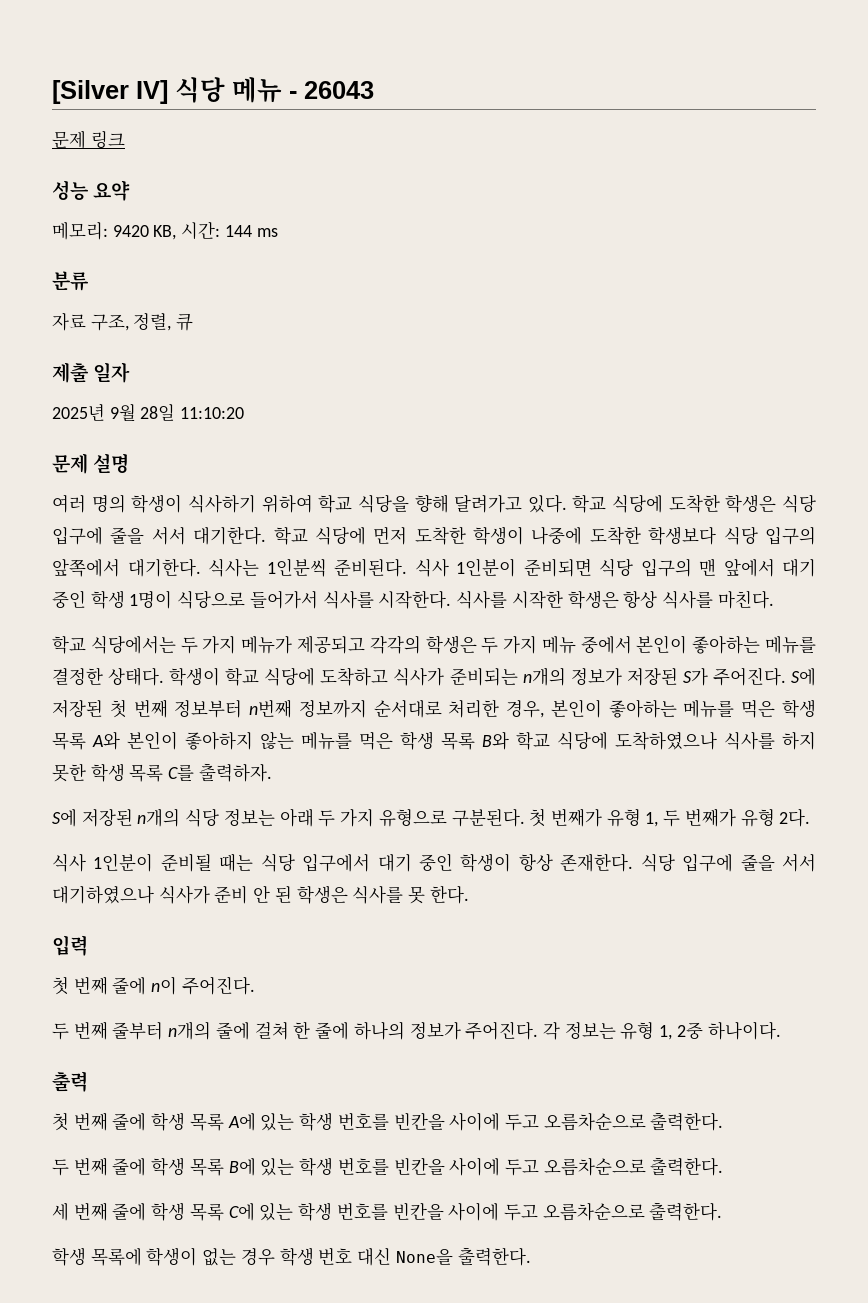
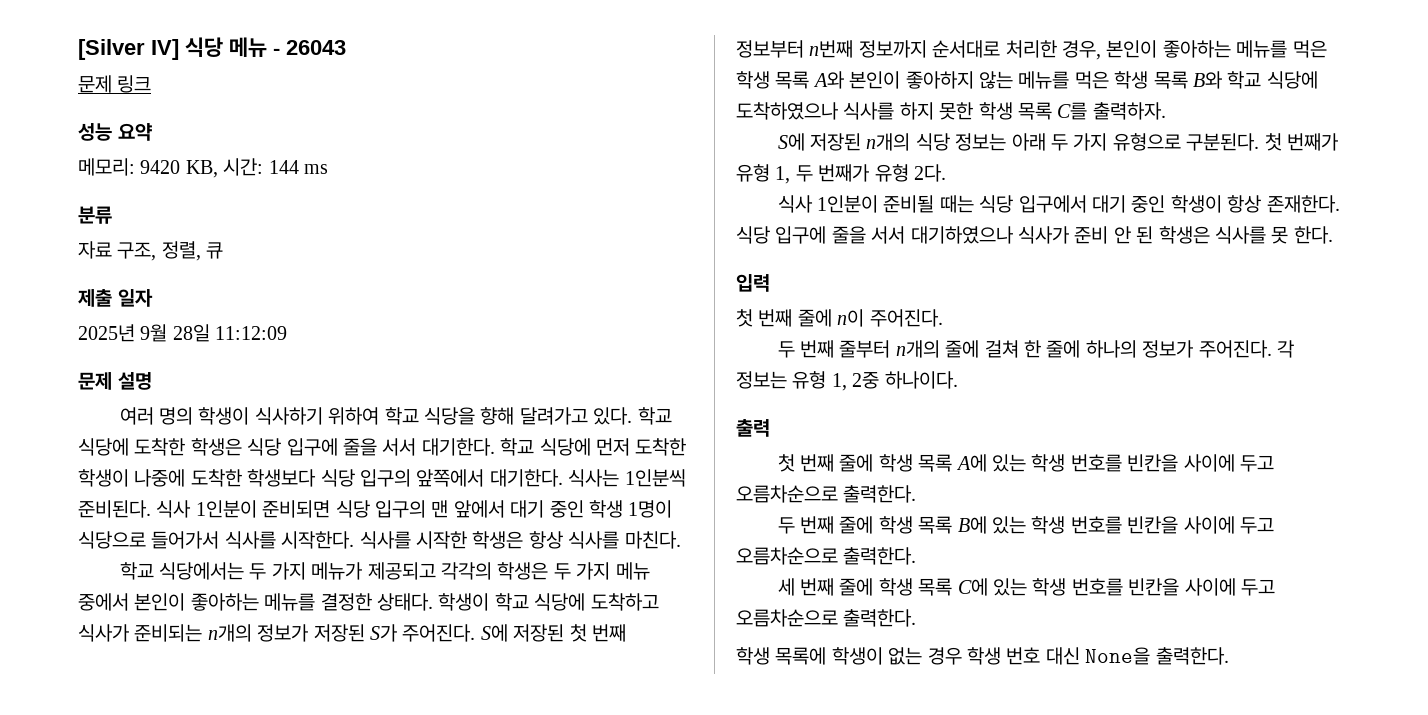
- 2025년 9월 28일 11:10:20
+ 2025년 9월 28일 11:12:09

